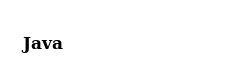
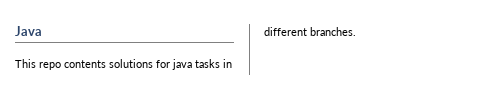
+ This repo contents solutions for java tasks in different branches.

